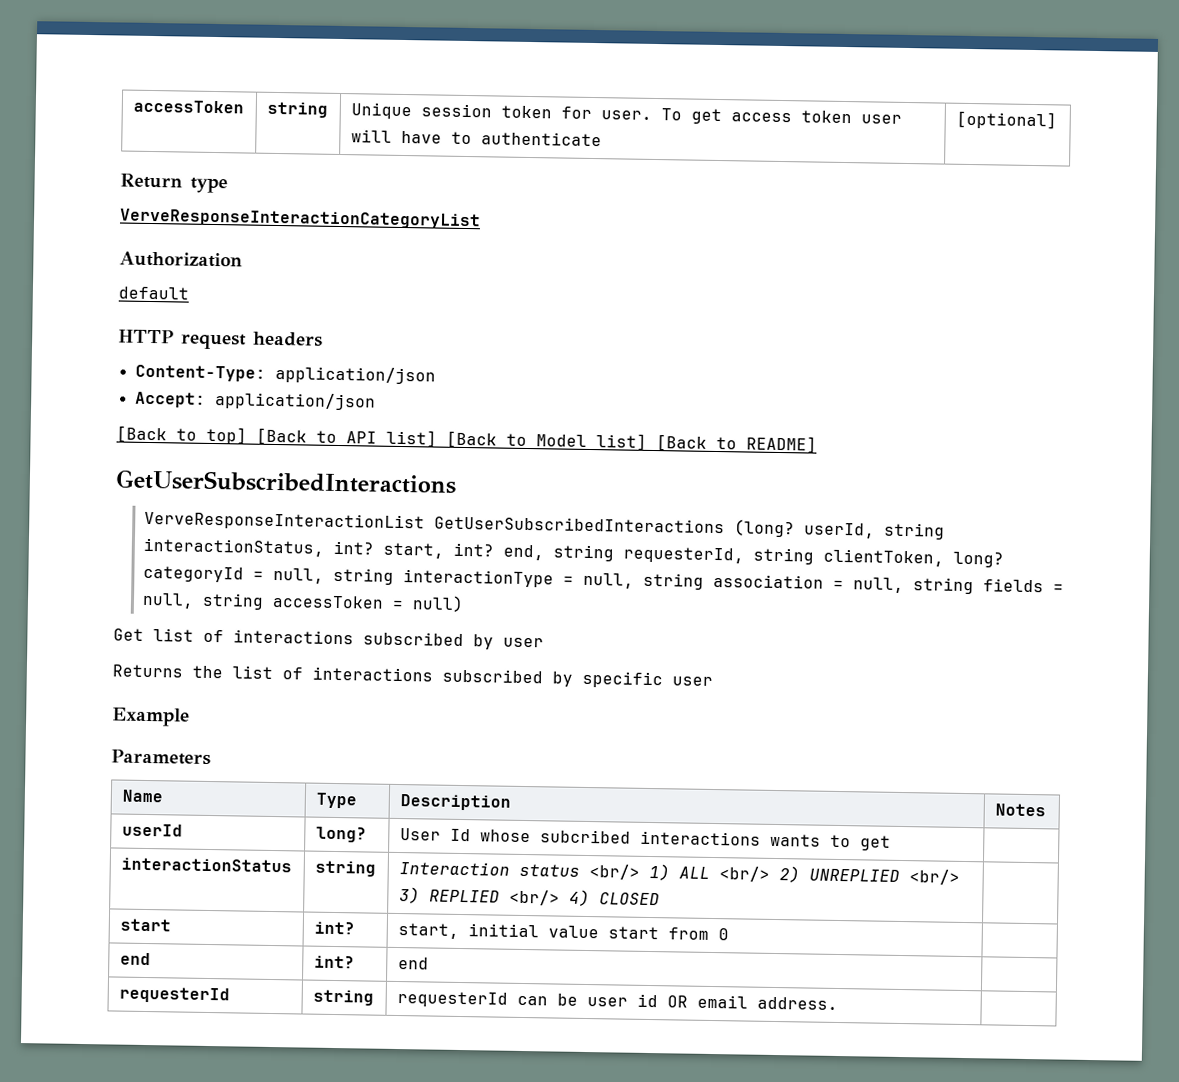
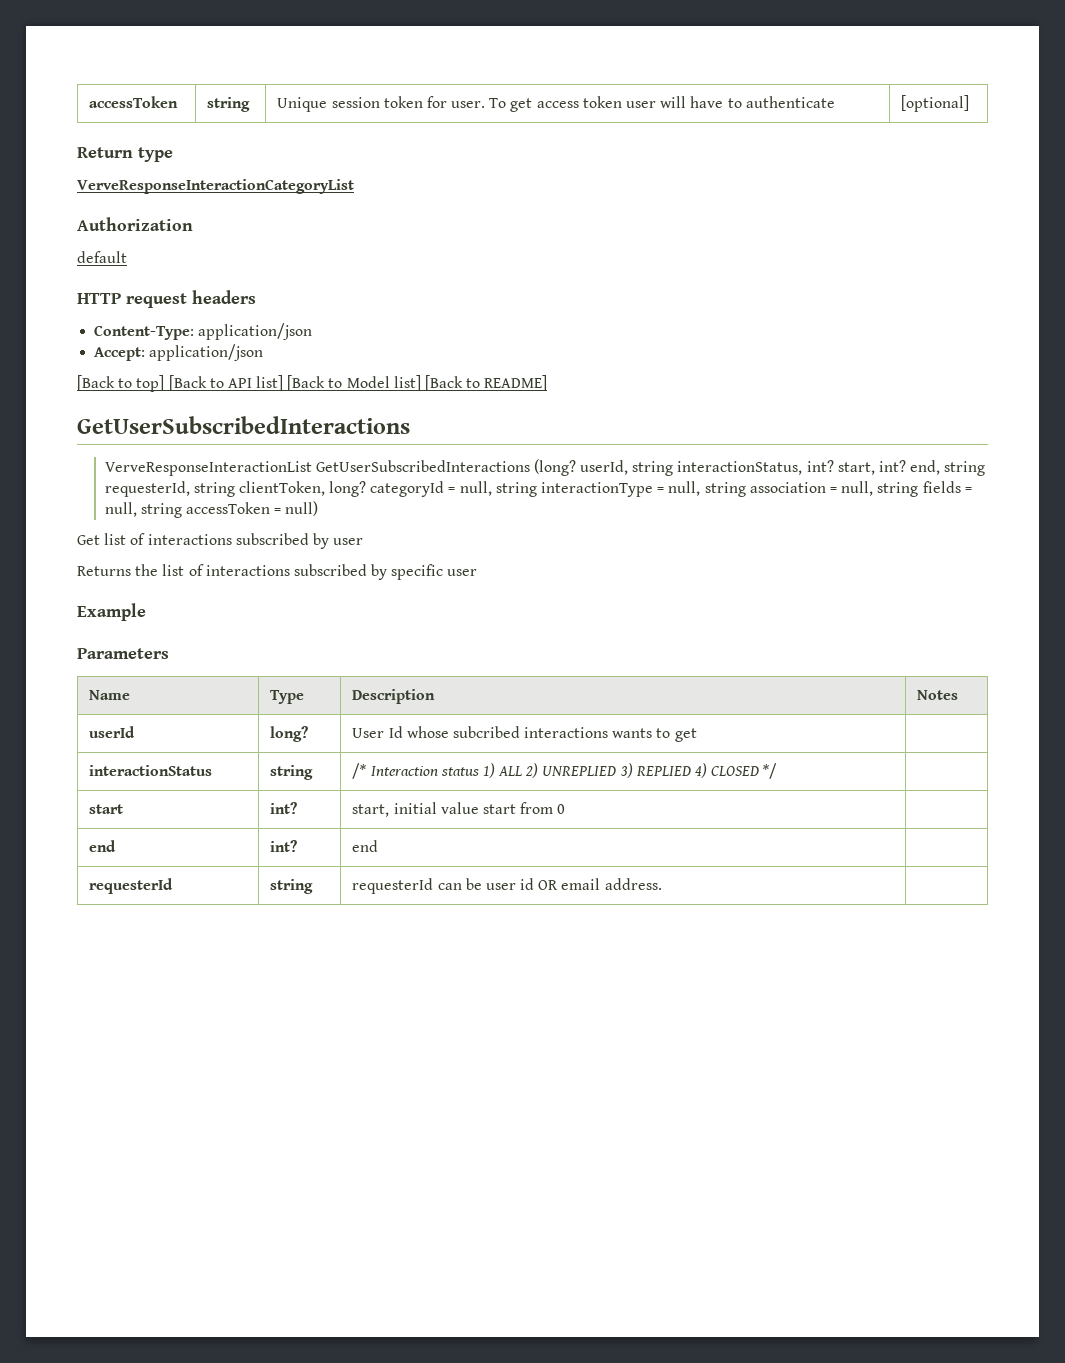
- interactionStatus | string | Interaction status <br/> 1) ALL <br/> 2) UNREPLIED <br/> 3) REPLIED <br/> 4) CLOSED |
+ interactionStatus | string | /* Interaction status 1) ALL 2) UNREPLIED 3) REPLIED 4) CLOSED */ |

